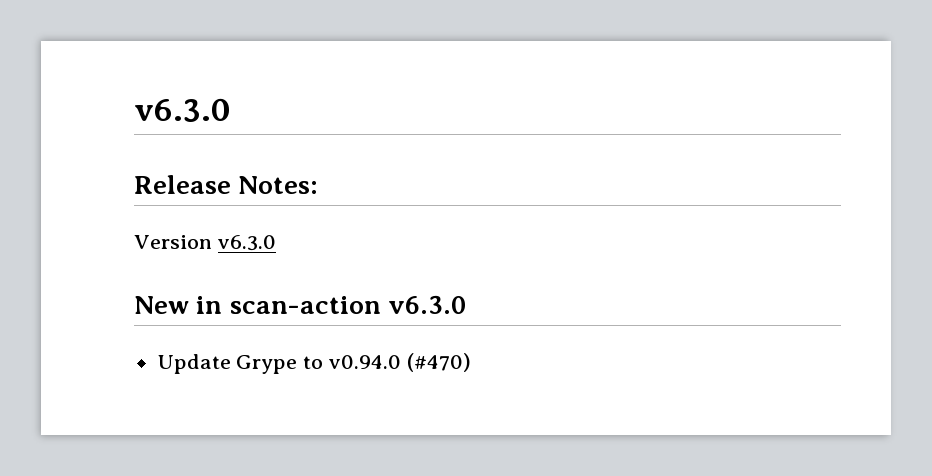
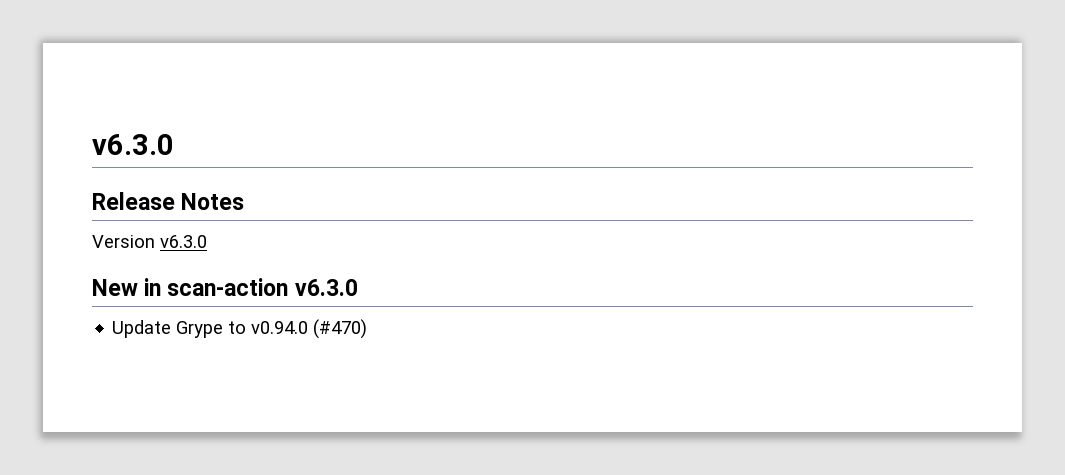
- Release Notes:
+ Release Notes

